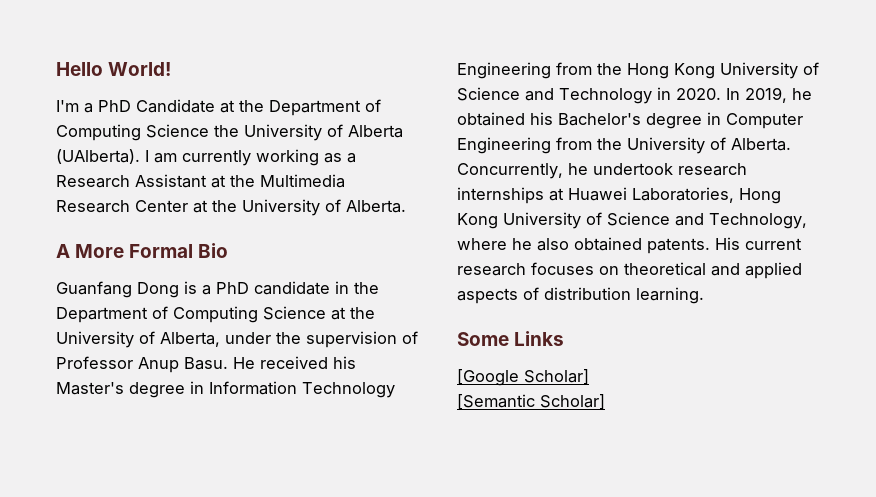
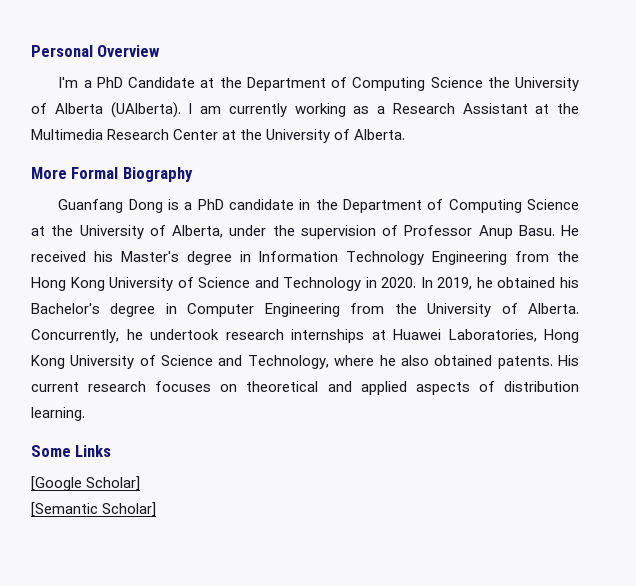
- Hello World!
+ Personal Overview
- A More Formal Bio
+ More Formal Biography

